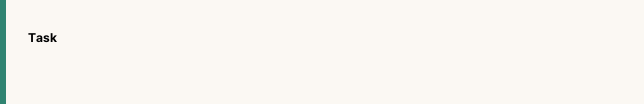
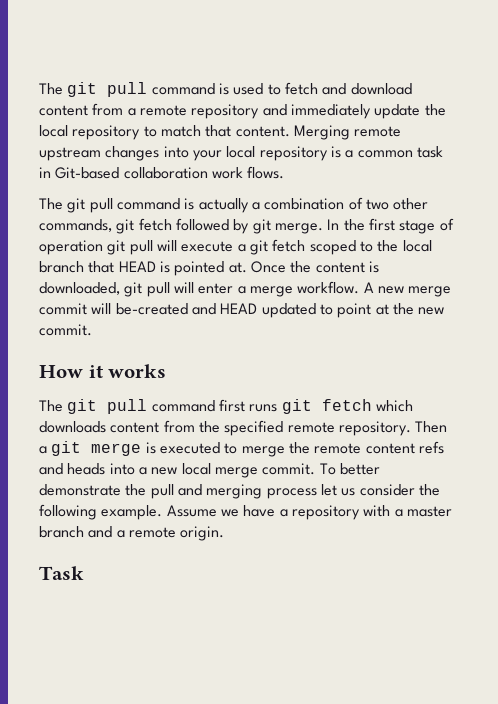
+ The git pull command is used to fetch and download content from a remote repository and immediately update the local repository to match that content. Merging remote upstream changes into your local repository is a common task in Git-based collaboration work flows.
+ The git pull command is actually a combination of two other commands, git fetch followed by git merge. In the first stage of operation git pull will execute a git fetch scoped to the local branch that HEAD is pointed at. Once the content is downloaded, git pull will enter a merge workflow. A new merge commit will be-created and HEAD updated to point at the new commit.
+ How it works
+ The git pull command first runs git fetch which downloads content from the specified remote repository. Then a git merge is executed to merge the remote content refs and heads into a new local merge commit. To better demonstrate the pull and merging process let us consider the following example. Assume we have a repository with a master branch and a remote origin.

